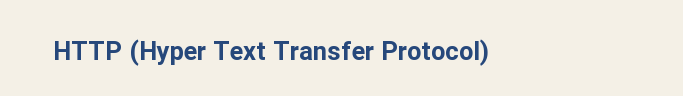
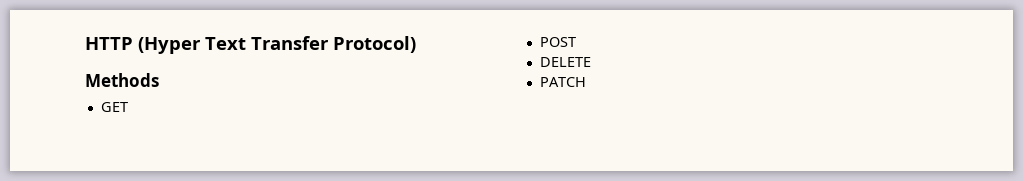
+ Methods
+ GET
+ POST
+ DELETE
+ PATCH

